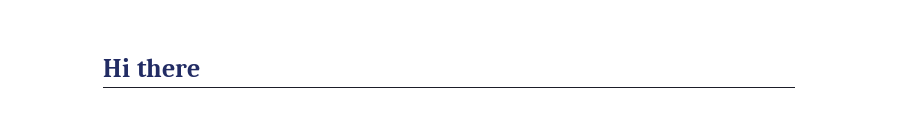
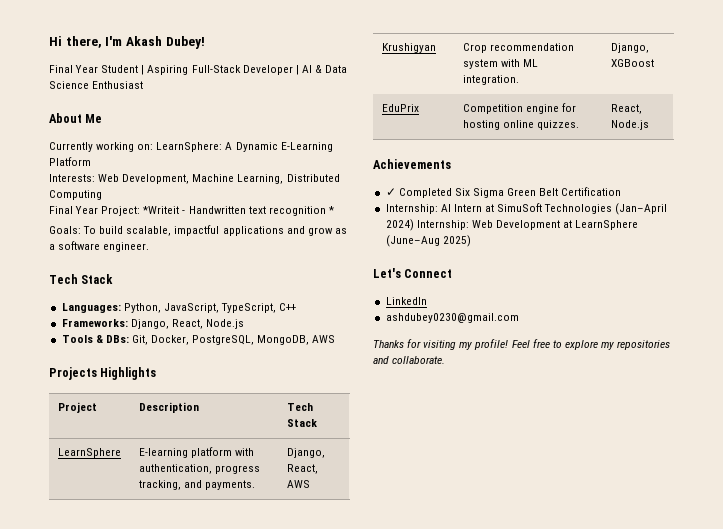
- Hi there
+ Hi there, I'm Akash Dubey!
+ Final Year Student | Aspiring Full-Stack Developer | AI & Data Science Enthusiast
+ About Me
+ Currently working on: LearnSphere: A Dynamic E-Learning Platform
+ Interests: Web Development, Machine Learning, Distributed Computing
+ Final Year Project: *Writeit - Handwritten text recognition *
+ Goals: To build scalable, impactful applications and grow as a software engineer.
+ Tech Stack
+ Languages: Python, JavaScript, TypeScript, C++
+ Frameworks: Django, React, Node.js
+ Tools & DBs: Git, Docker, PostgreSQL, MongoDB, AWS
+ Projects Highlights
+ Project | Description | Tech Stack
+ LearnSphere | E-learning platform with authentication, progress tracking, and payments. | Django, React, AWS
+ Krushigyan | Crop recommendation system with ML integration. | Django, XGBoost
+ EduPrix | Competition engine for hosting online quizzes. | React, Node.js
+ Achievements
+ ✓ Completed Six Sigma Green Belt Certification
+ Internship: AI Intern at SimuSoft Technologies (Jan–April 2024) Internship: Web Development at LearnSphere (June–Aug 2025)
+ Let's Connect
+ LinkedIn
+ ashdubey0230@gmail.com
+ Thanks for visiting my profile! Feel free to explore my repositories and collaborate.

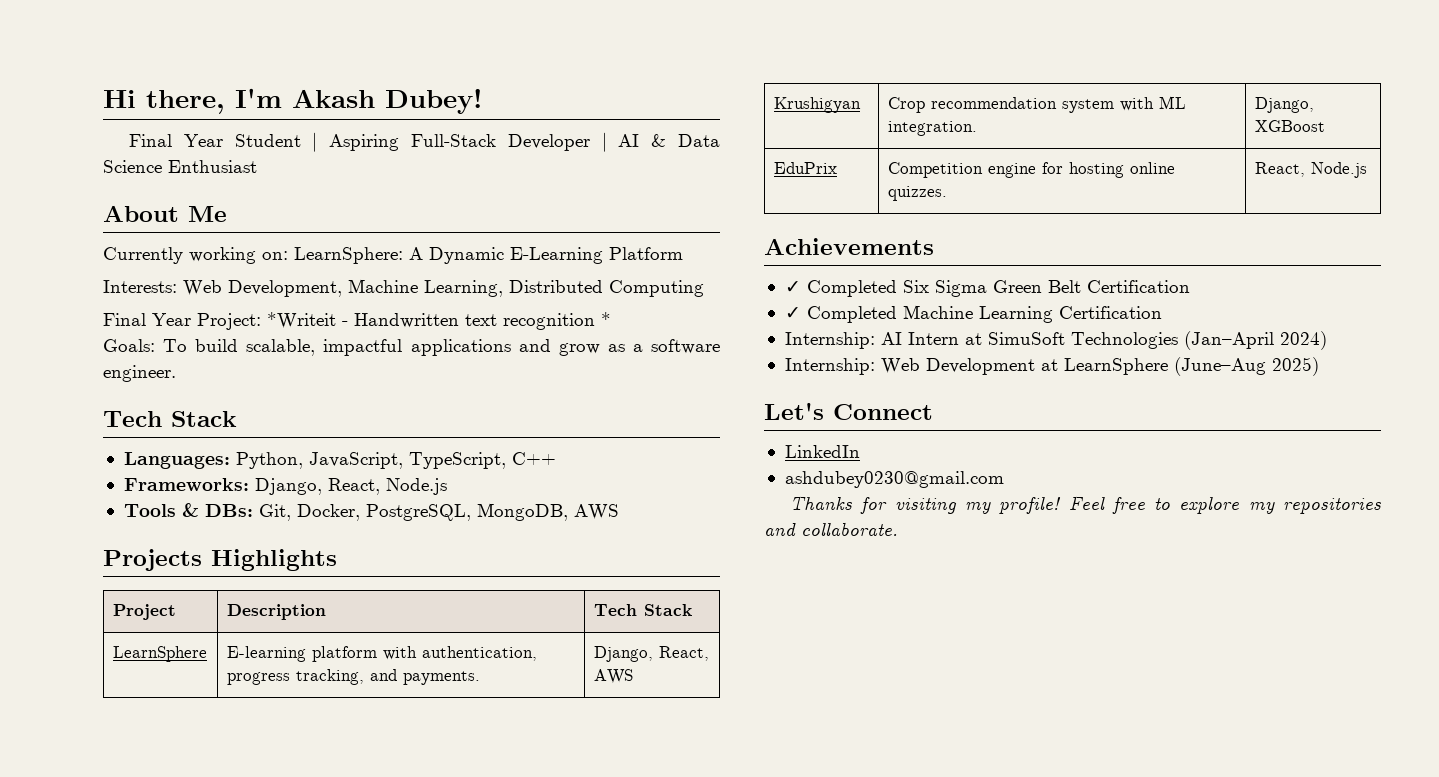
+ ✓ Completed Machine Learning Certification
- Internship: AI Intern at SimuSoft Technologies (Jan–April 2024) Internship: Web Development at LearnSphere (June–Aug 2025)
+ Internship: AI Intern at SimuSoft Technologies (Jan–April 2024)
+ Internship: Web Development at LearnSphere (June–Aug 2025)

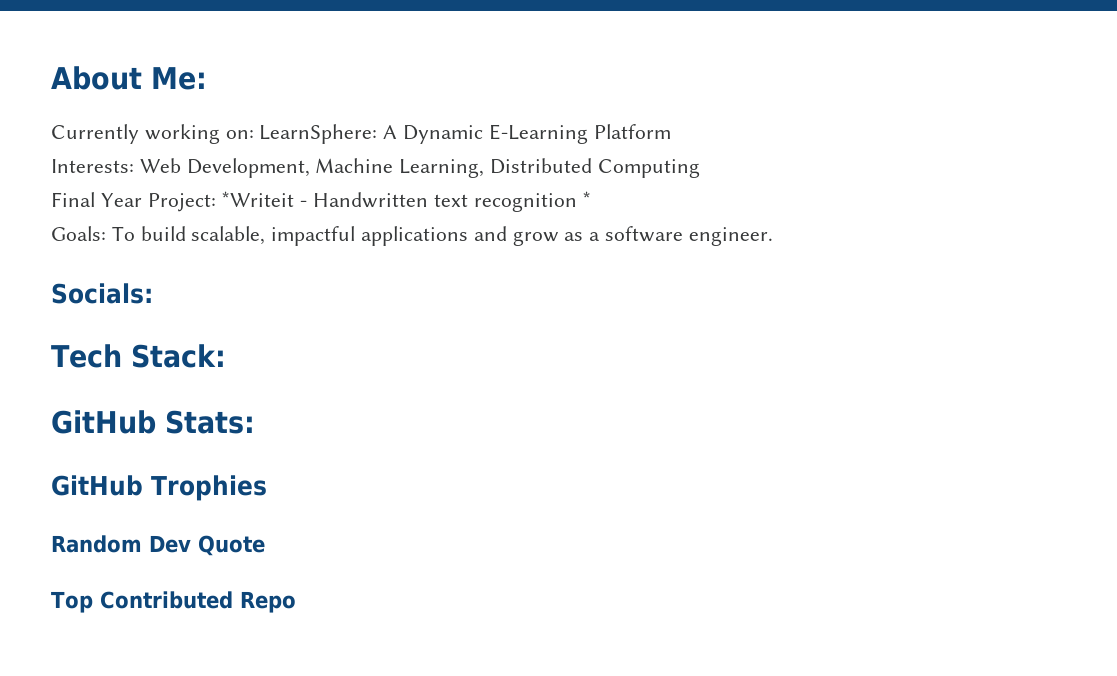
- Hi there, I'm Akash Dubey!
- Final Year Student | Aspiring Full-Stack Developer | AI & Data Science Enthusiast
- About Me
+ About Me:
  Goals: To build scalable, impactful applications and grow as a software engineer.
- Tech Stack
- Languages: Python, JavaScript, TypeScript, C++
- Frameworks: Django, React, Node.js
- Tools & DBs: Git, Docker, PostgreSQL, MongoDB, AWS
- Projects Highlights
- Project | Description | Tech Stack
- LearnSphere | E-learning platform with authentication, progress tracking, and payments. | Django, React, AWS
- Krushigyan | Crop recommendation system with ML integration. | Django, XGBoost
- EduPrix | Competition engine for hosting online quizzes. | React, Node.js
- Achievements
- ✓ Completed Six Sigma Green Belt Certification
- ✓ Completed Machine Learning Certification
- Internship: AI Intern at SimuSoft Technologies (Jan–April 2024)
- Internship: Web Development at LearnSphere (June–Aug 2025)
- Let's Connect
- LinkedIn
- ashdubey0230@gmail.com
- Thanks for visiting my profile! Feel free to explore my repositories and collaborate.
+ Socials:
+ Tech Stack:
+ GitHub Stats:
+ GitHub Trophies
+ Random Dev Quote
+ Top Contributed Repo

